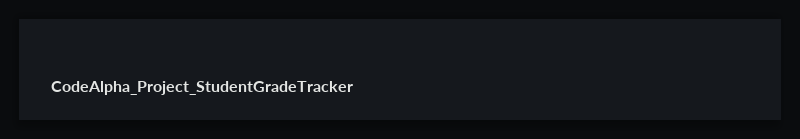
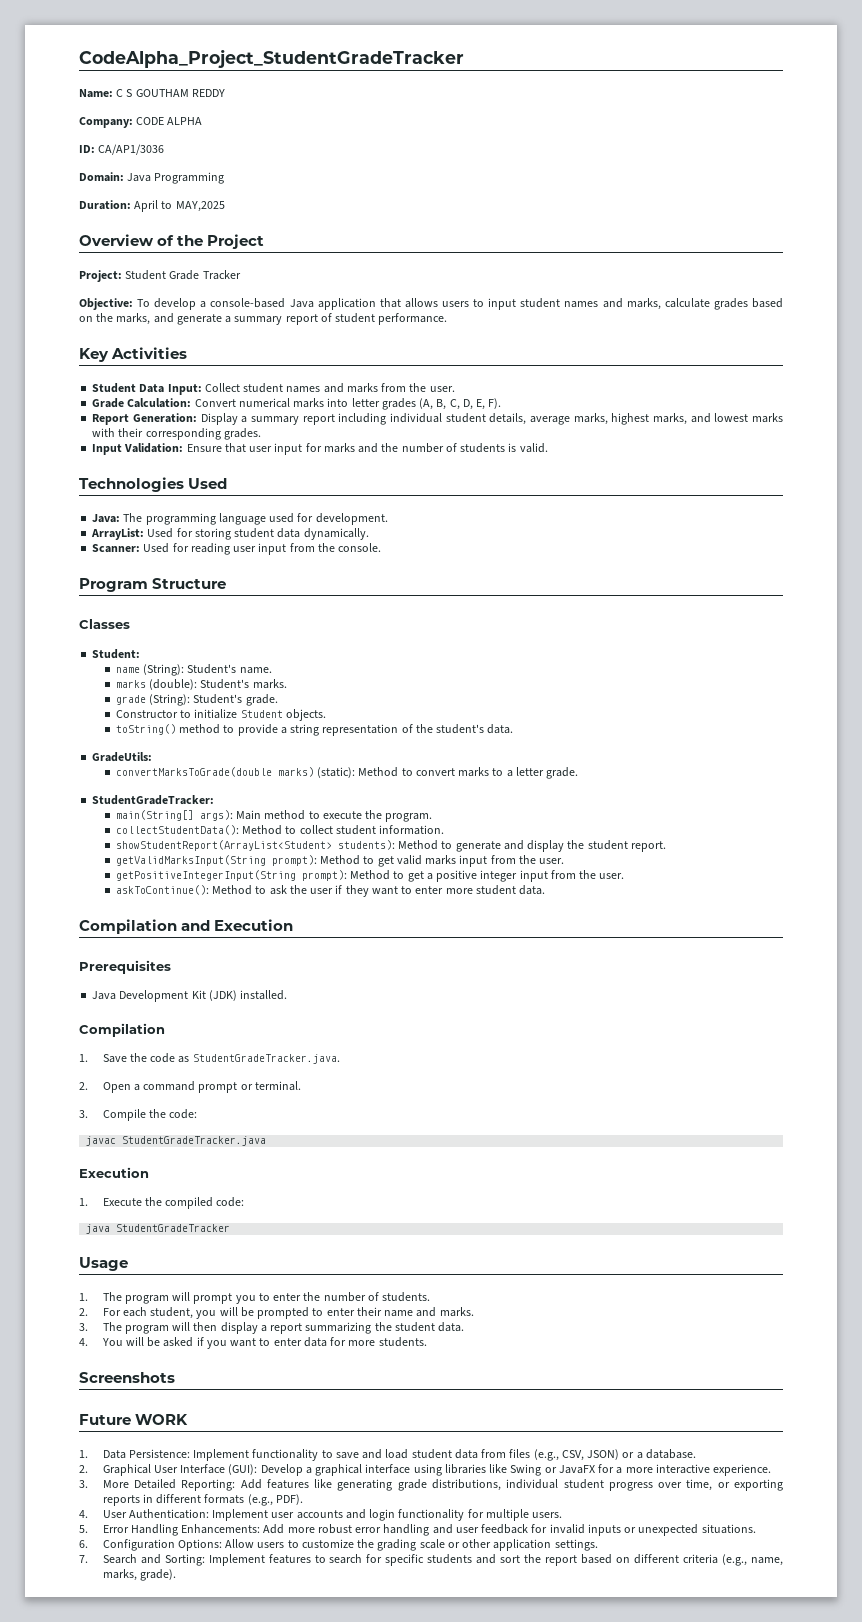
+ Name: C S GOUTHAM REDDY
+ Company: CODE ALPHA
+ ID: CA/AP1/3036
+ Domain: Java Programming
+ Duration: April to MAY,2025
+ Overview of the Project
+ Project: Student Grade Tracker
+ Objective: To develop a console-based Java application that allows users to input student names and marks, calculate grades based on the marks, and generate a summary report of student performance.
+ Key Activities
+ Student Data Input: Collect student names and marks from the user.
+ Grade Calculation: Convert numerical marks into letter grades (A, B, C, D, E, F).
+ Report Generation: Display a summary report including individual student details, average marks, highest marks, and lowest marks with their corresponding grades.
+ Input Validation: Ensure that user input for marks and the number of students is valid.
+ Technologies Used
+ Java: The programming language used for development.
+ ArrayList: Used for storing student data dynamically.
+ Scanner: Used for reading user input from the console.
+ Program Structure
+ Classes
+ Student:
+ name (String): Student's name.
+ marks (double): Student's marks.
+ grade (String): Student's grade.
+ Constructor to initialize Student objects.
+ toString() method to provide a string representation of the student's data.
+ GradeUtils:
+ convertMarksToGrade(double marks) (static): Method to convert marks to a letter grade.
+ StudentGradeTracker:
+ main(String[] args): Main method to execute the program.
+ collectStudentData(): Method to collect student information.
+ showStudentReport(ArrayList<Student> students): Method to generate and display the student report.
+ getValidMarksInput(String prompt): Method to get valid marks input from the user.
+ getPositiveIntegerInput(String prompt): Method to get a positive integer input from the user.
+ askToContinue(): Method to ask the user if they want to enter more student data.
+ Compilation and Execution
+ Prerequisites
+ Java Development Kit (JDK) installed.
+ Compilation
+ 1. Save the code as StudentGradeTracker.java.
+ 2. Open a command prompt or terminal.
+ 3. Compile the code:
+ javac StudentGradeTracker.java
+ Execution
+ 1. Execute the compiled code:
+ java StudentGradeTracker
+ Usage
+ 1. The program will prompt you to enter the number of students.
+ 2. For each student, you will be prompted to enter their name and marks.
+ 3. The program will then display a report summarizing the student data.
+ 4. You will be asked if you want to enter data for more students.
+ Screenshots
+ Future WORK
+ 1. Data Persistence: Implement functionality to save and load student data from files (e.g., CSV, JSON) or a database.
+ 2. Graphical User Interface (GUI): Develop a graphical interface using libraries like Swing or JavaFX for a more interactive experience.
+ 3. More Detailed Reporting: Add features like generating grade distributions, individual student progress over time, or exporting reports in different formats (e.g., PDF).
+ 4. User Authentication: Implement user accounts and login functionality for multiple users.
+ 5. Error Handling Enhancements: Add more robust error handling and user feedback for invalid inputs or unexpected situations.
+ 6. Configuration Options: Allow users to customize the grading scale or other application settings.
+ 7. Search and Sorting: Implement features to search for specific students and sort the report based on different criteria (e.g., name, marks, grade).

